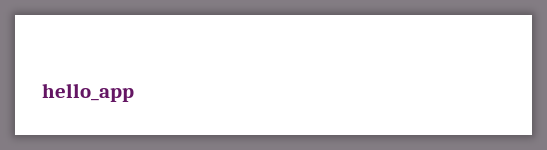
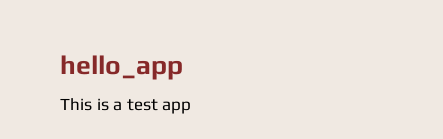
+ This is a test app

